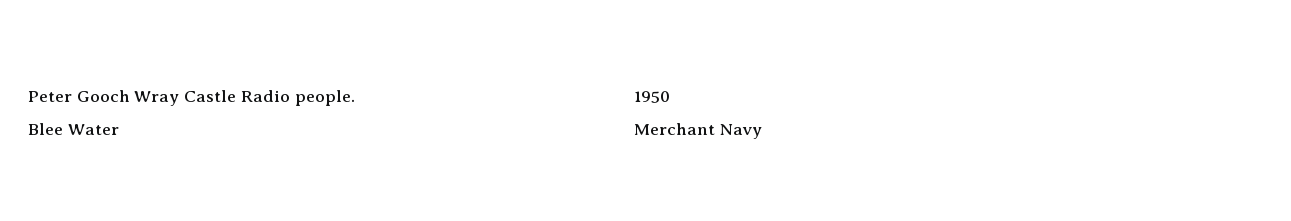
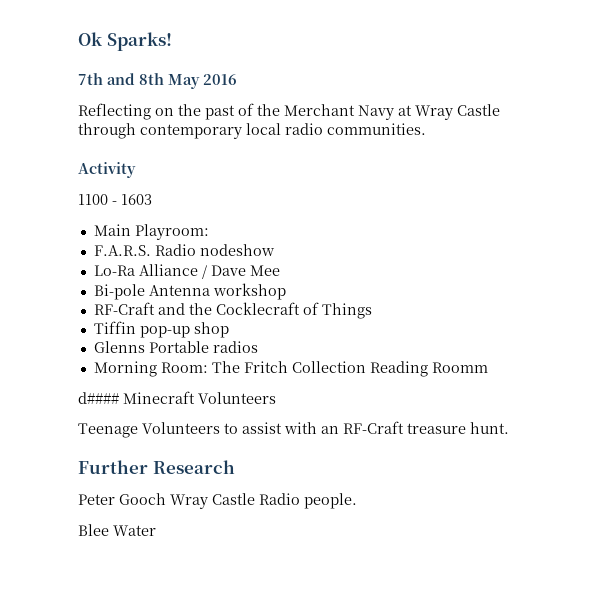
+ Ok Sparks!
+ 7th and 8th May 2016
+ Reflecting on the past of the Merchant Navy at Wray Castle through contemporary local radio communities.
+ Activity
+ 1100 - 1603
+ Main Playroom:
+ F.A.R.S. Radio nodeshow
+ Lo-Ra Alliance / Dave Mee
+ Bi-pole Antenna workshop
+ RF-Craft and the Cocklecraft of Things
+ Tiffin pop-up shop
+ Glenns Portable radios
+ Morning Room: The Fritch Collection Reading Roomm
+ d#### Minecraft Volunteers
+ Teenage Volunteers to assist with an RF-Craft treasure hunt.
+ Further Research
- 1950
- Merchant Navy

